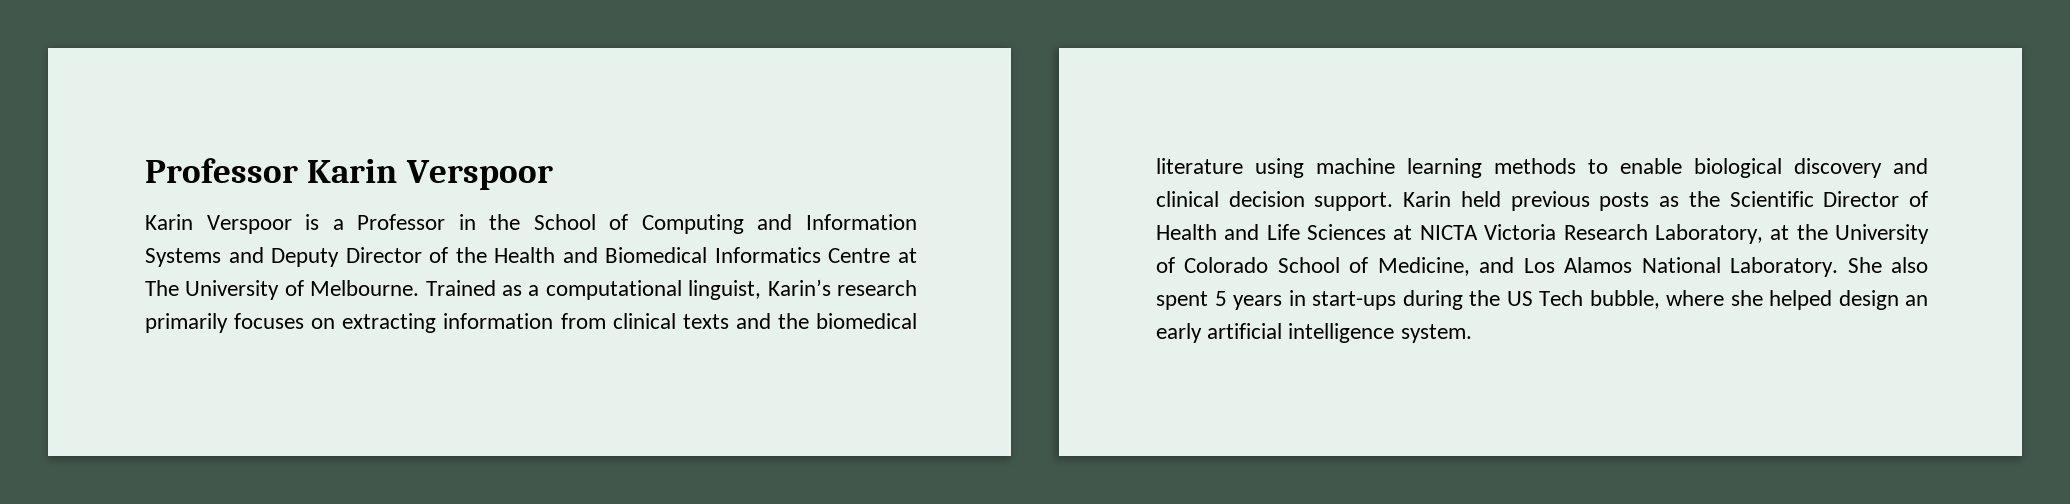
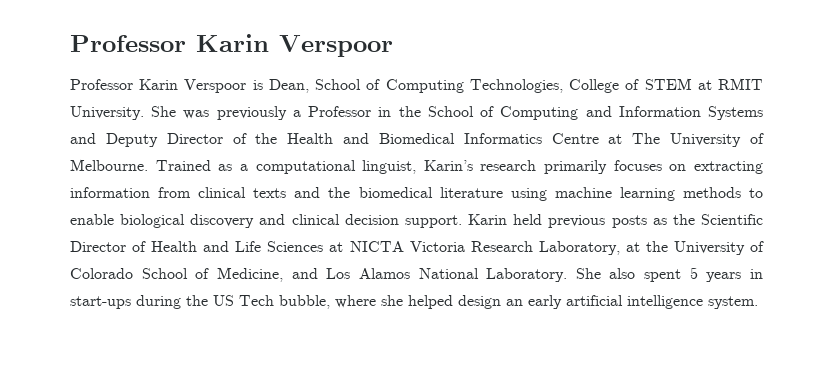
- Karin Verspoor is a Professor in the School of Computing and Information Systems and Deputy Director of the Health and Biomedical Informatics Centre at The University of Melbourne.
+ Professor Karin Verspoor is Dean, School of Computing Technologies, College of STEM at RMIT University. She was previously a Professor in the School of Computing and Information Systems and Deputy Director of the Health and Biomedical Informatics Centre at The University of Melbourne.

